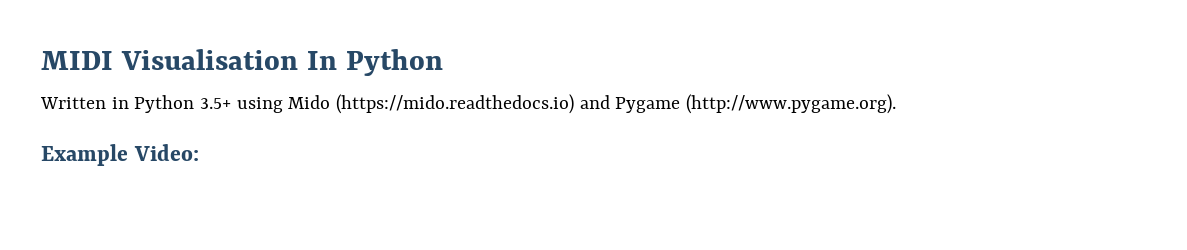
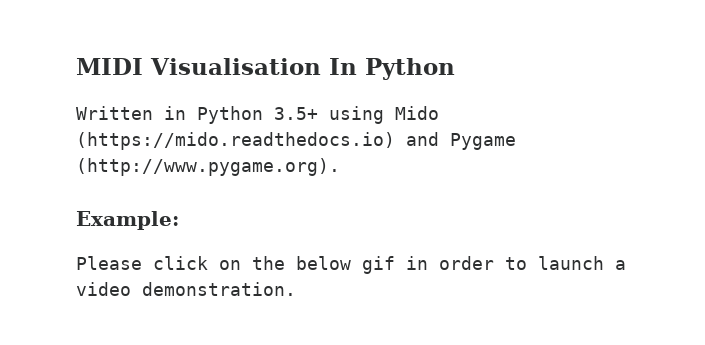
- Example Video:
+ Example:
+ Please click on the below gif in order to launch a video demonstration.

